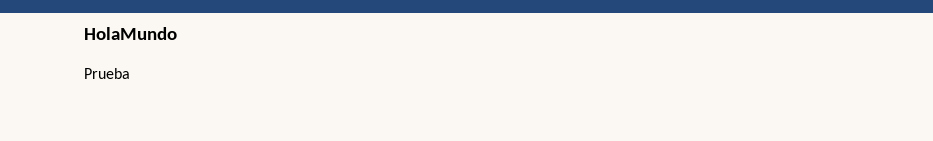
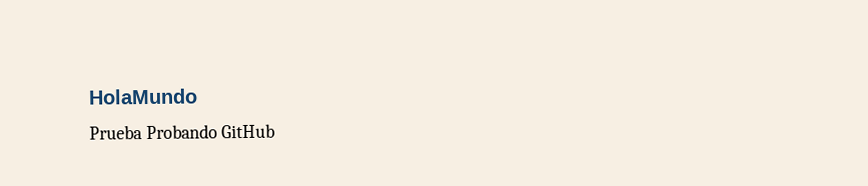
- Prueba
+ Prueba Probando GitHub

